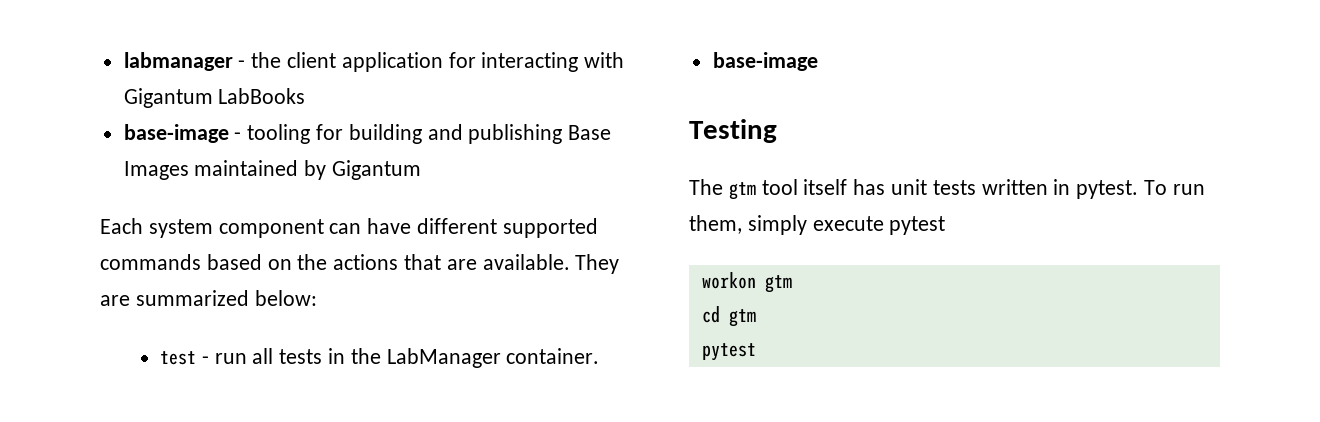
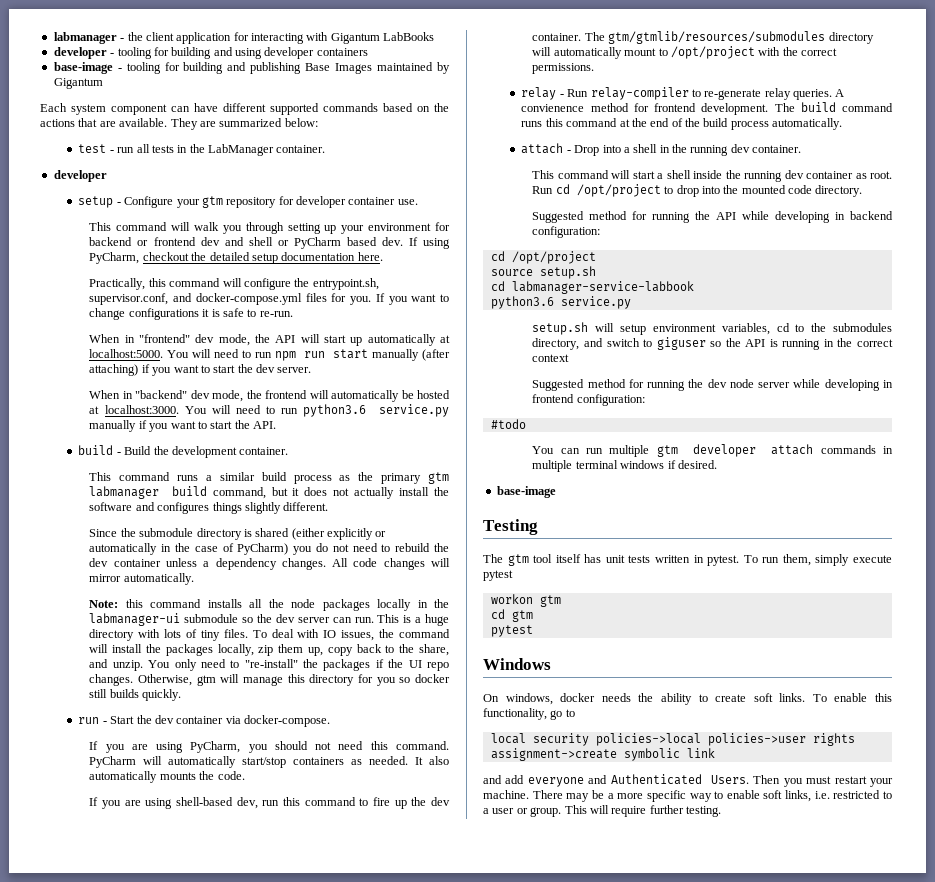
+ developer - tooling for building and using developer containers
  test - run all tests in the LabManager container.
+ developer
+ setup - Configure your gtm repository for developer container use.
+ This command will walk you through setting up your environment for backend or frontend dev and shell or PyCharm based dev. If using PyCharm, checkout the detailed setup documentation here.
+ Practically, this command will configure the entrypoint.sh, supervisor.conf, and docker-compose.yml files for you. If you want to change configurations it is safe to re-run.
+ When in "frontend" dev mode, the API will start up automatically at localhost:5000. You will need to run npm run start manually (after attaching) if you want to start the dev server.
+ When in "backend" dev mode, the frontend will automatically be hosted at localhost:3000. You will need to run python3.6 service.py manually if you want to start the API.
+ build - Build the development container.
+ This command runs a similar build process as the primary gtm labmanager build command, but it does not actually install the software and configures things slightly different.
+ Since the submodule directory is shared (either explicitly or automatically in the case of PyCharm) you do not need to rebuild the dev container unless a dependency changes. All code changes will mirror automatically.
+ Note: this command installs all the node packages locally in the labmanager-ui submodule so the dev server can run. This is a huge directory with lots of tiny files. To deal with IO issues, the command will install the packages locally, zip them up, copy back to the share, and unzip. You only need to "re-install" the packages if the UI repo changes. Otherwise, gtm will manage this directory for you so docker still builds quickly.
+ run - Start the dev container via docker-compose.
+ If you are using PyCharm, you should not need this command. PyCharm will automatically start/stop containers as needed. It also automatically mounts the code.
+ If you are using shell-based dev, run this command to fire up the dev container. The gtm/gtmlib/resources/submodules directory will automatically mount to /opt/project with the correct permissions.
+ relay - Run relay-compiler to re-generate relay queries. A convienence method for frontend development. The build command runs this command at the end of the build process automatically.
+ attach - Drop into a shell in the running dev container.
+ This command will start a shell inside the running dev container as root. Run cd /opt/project to drop into the mounted code directory.
+ Suggested method for running the API while developing in backend configuration:
+ cd /opt/project
+ source setup.sh
+ cd labmanager-service-labbook
+ python3.6 service.py
+ setup.sh will setup environment variables, cd to the submodules directory, and switch to giguser so the API is running in the correct context
+ Suggested method for running the dev node server while developing in frontend configuration:
+ #todo
+ You can run multiple gtm developer attach commands in multiple terminal windows if desired.
+ Windows
+ On windows, docker needs the ability to create soft links. To enable this functionality, go to
+ local security policies->local policies->user rights assignment->create symbolic link
+ and add everyone and Authenticated Users. Then you must restart your machine. There may be a more specific way to enable soft links, i.e. restricted to a user or group. This will require further testing.

